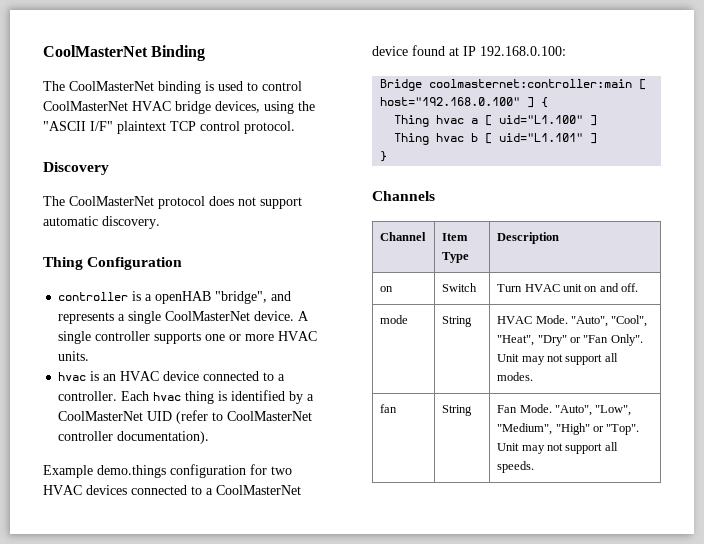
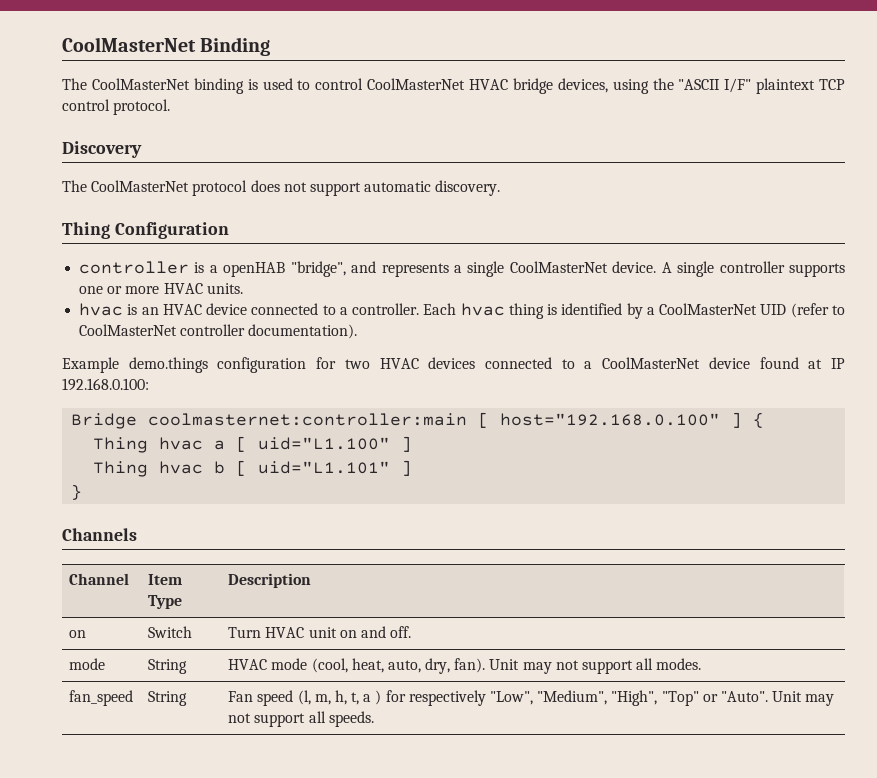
- mode | String | HVAC Mode. "Auto", "Cool", "Heat", "Dry" or "Fan Only". Unit may not support all modes.
+ mode | String | HVAC mode (cool, heat, auto, dry, fan). Unit may not support all modes.
- fan | String | Fan Mode. "Auto", "Low", "Medium", "High" or "Top". Unit may not support all speeds.
+ fan_speed | String | Fan speed (l, m, h, t, a ) for respectively "Low", "Medium", "High", "Top" or "Auto". Unit may not support all speeds.

